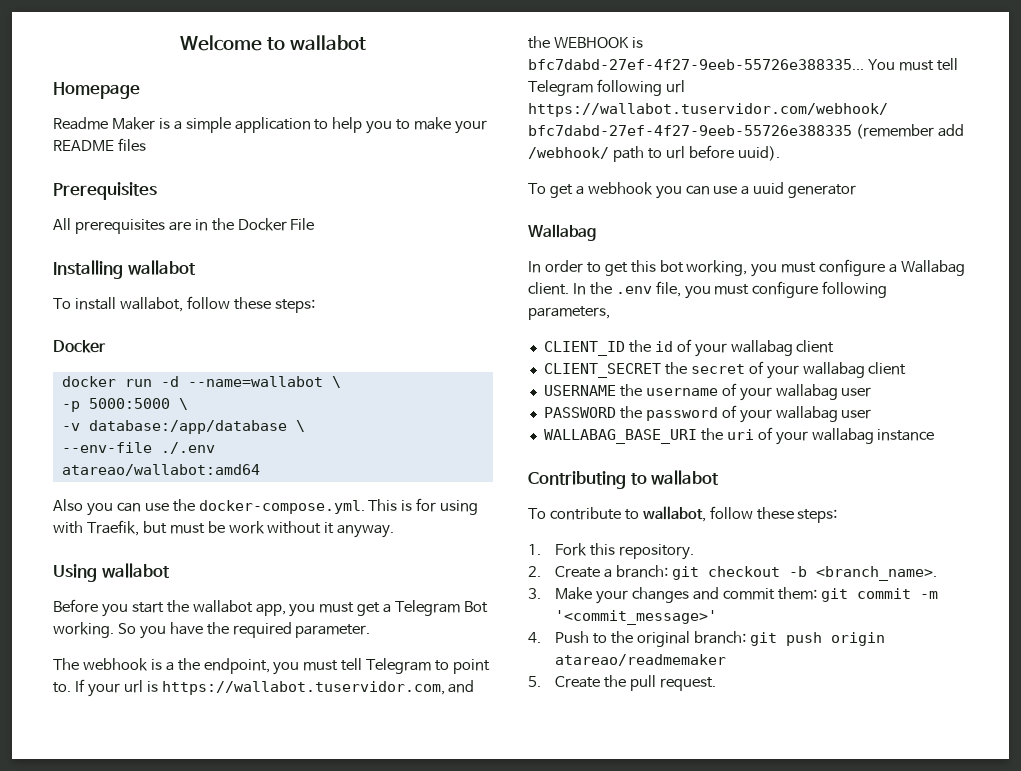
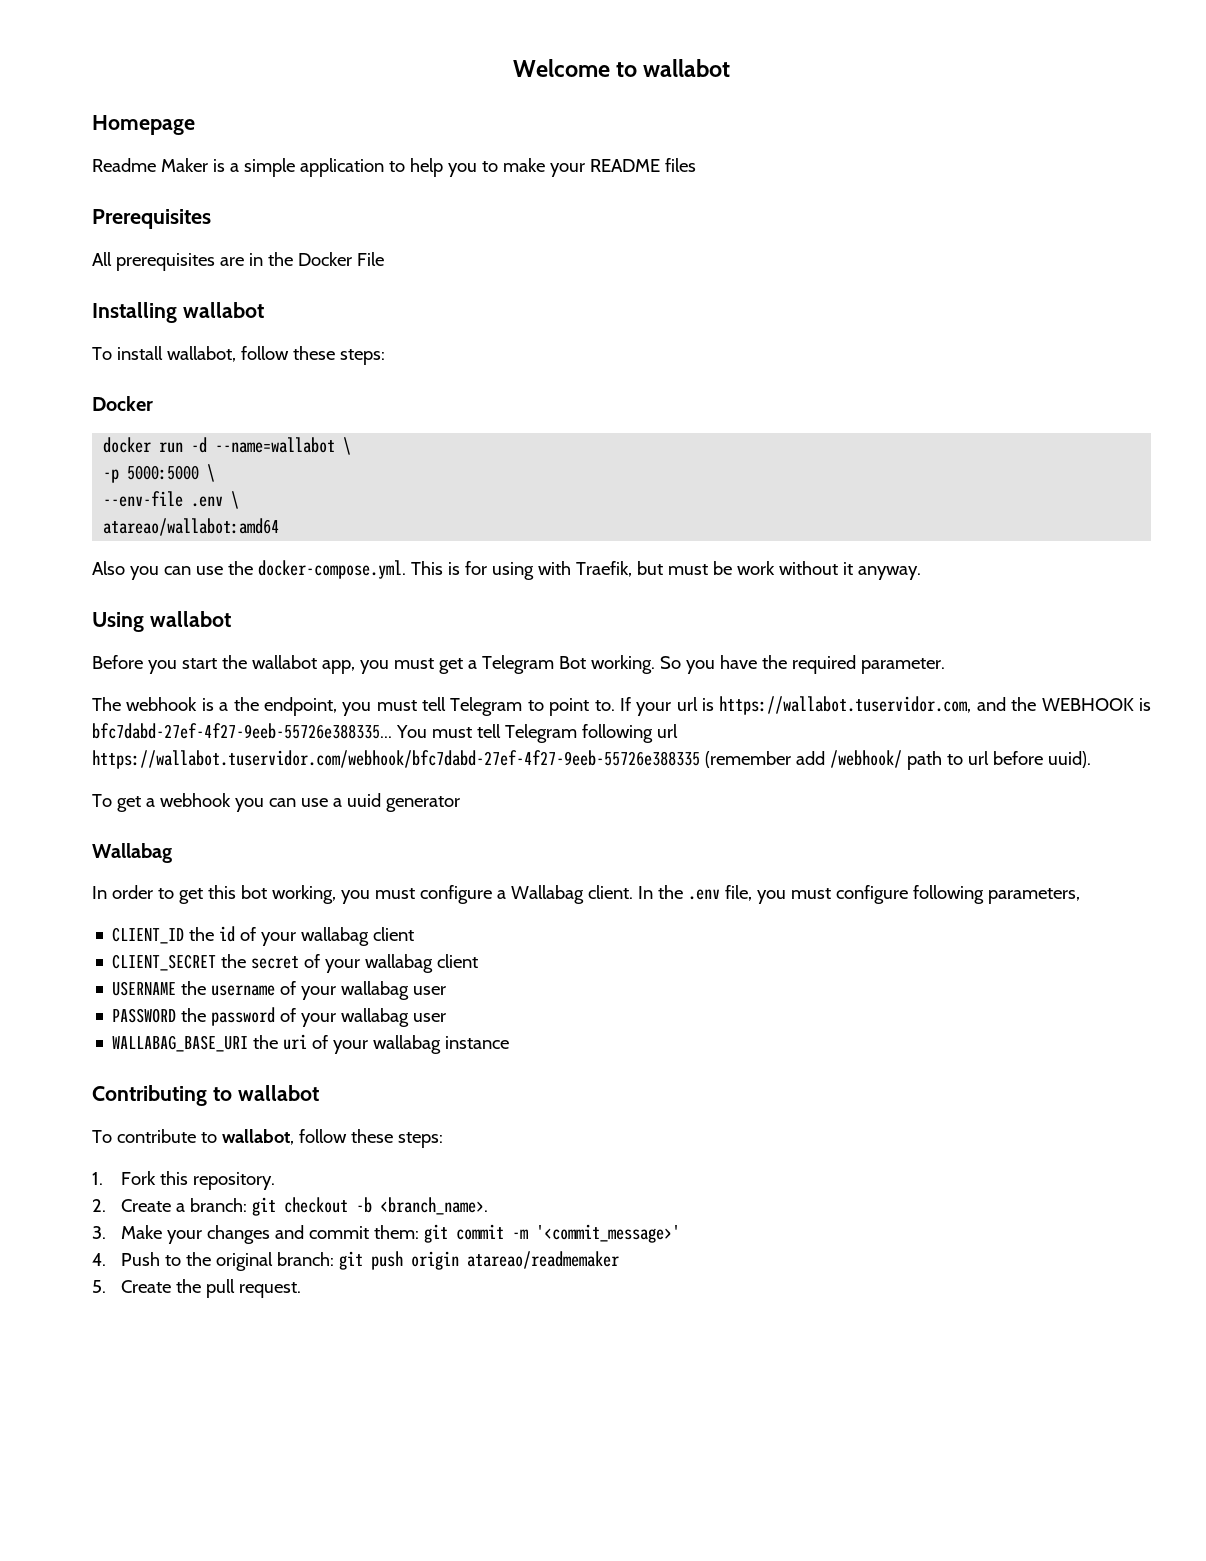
- -v database:/app/database \
- --env-file ./.env
+ --env-file .env \

